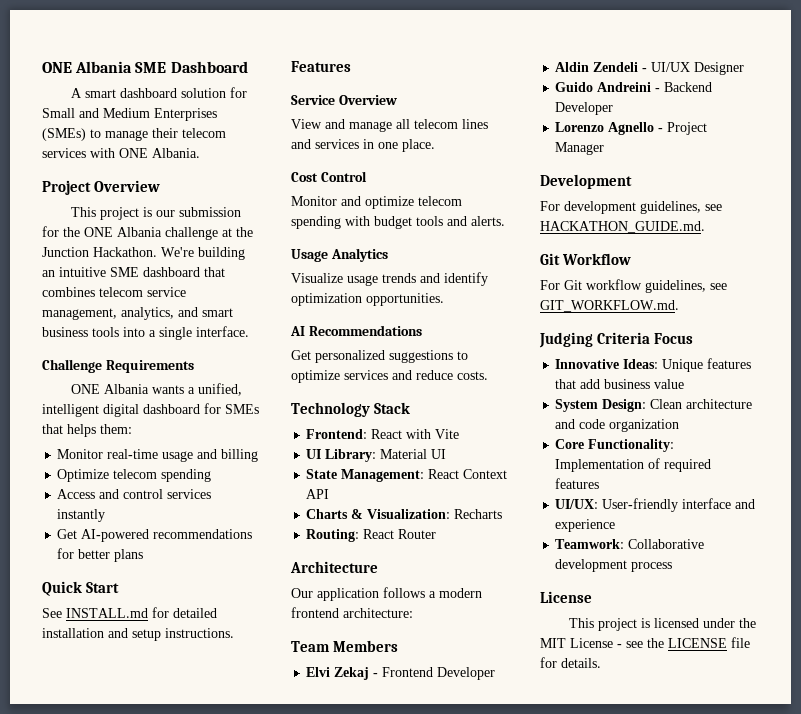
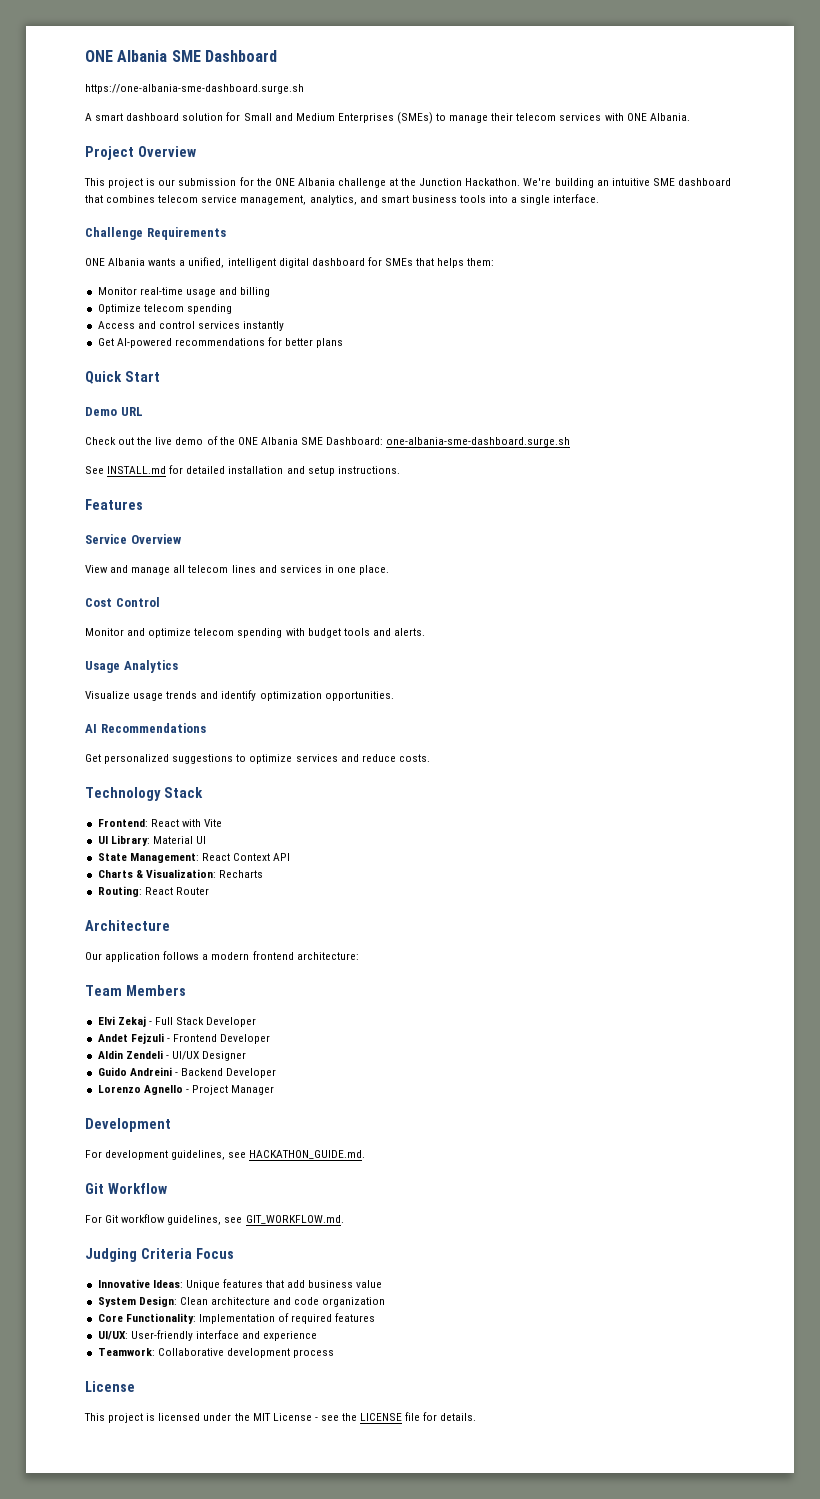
+ https://one-albania-sme-dashboard.surge.sh
+ Demo URL
+ Check out the live demo of the ONE Albania SME Dashboard: one-albania-sme-dashboard.surge.sh
- Elvi Zekaj - Frontend Developer
+ Elvi Zekaj - Full Stack Developer
+ Andet Fejzuli - Frontend Developer

